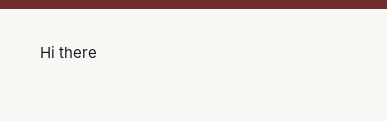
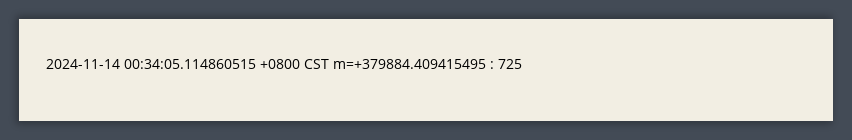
- Hi there
+ 2024-11-14 00:34:05.114860515 +0800 CST m=+379884.409415495 : 725

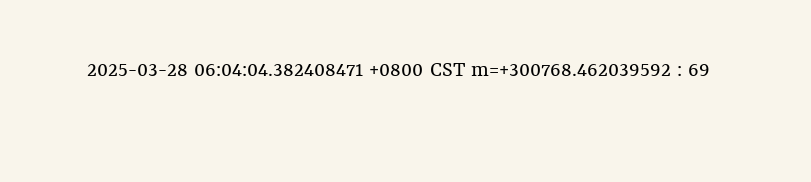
- 2024-11-14 00:34:05.114860515 +0800 CST m=+379884.409415495 : 725
+ 2025-03-28 06:04:04.382408471 +0800 CST m=+300768.462039592 : 69

